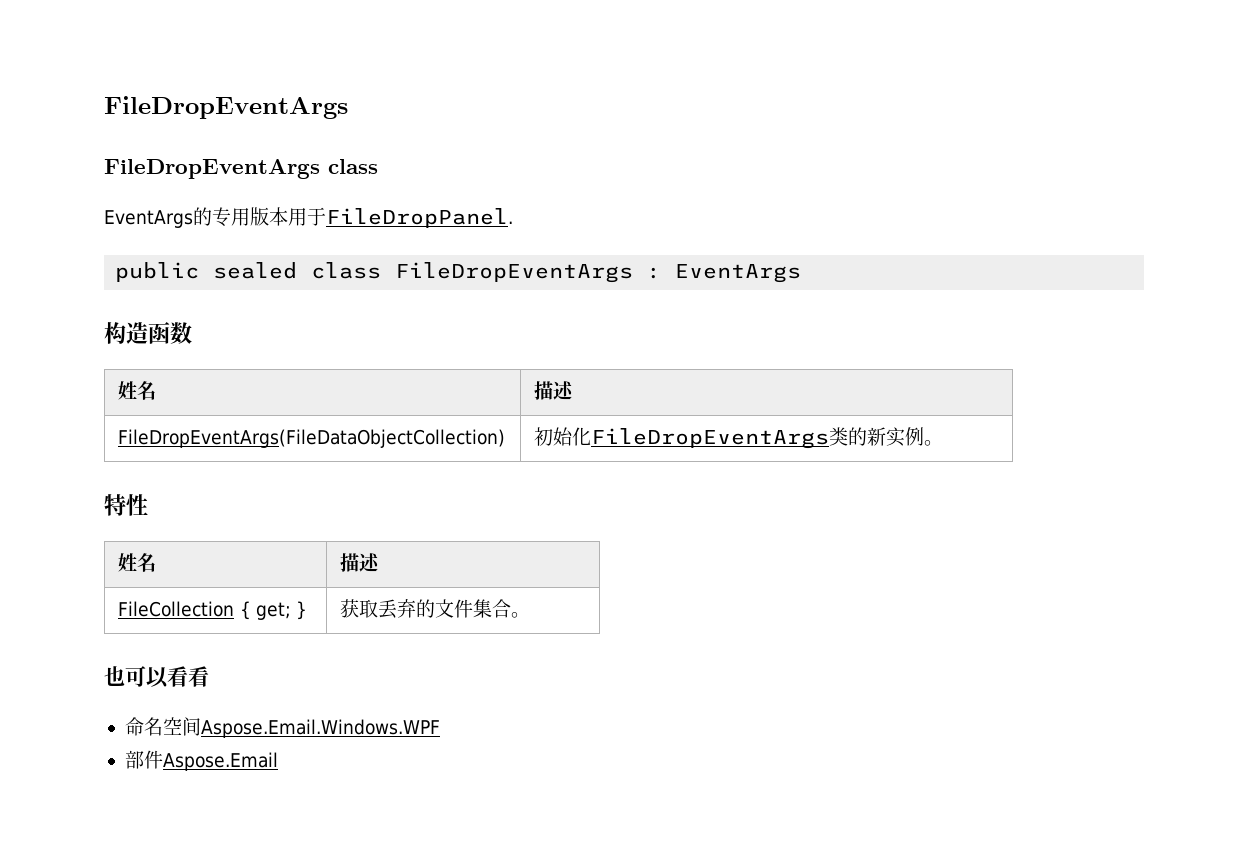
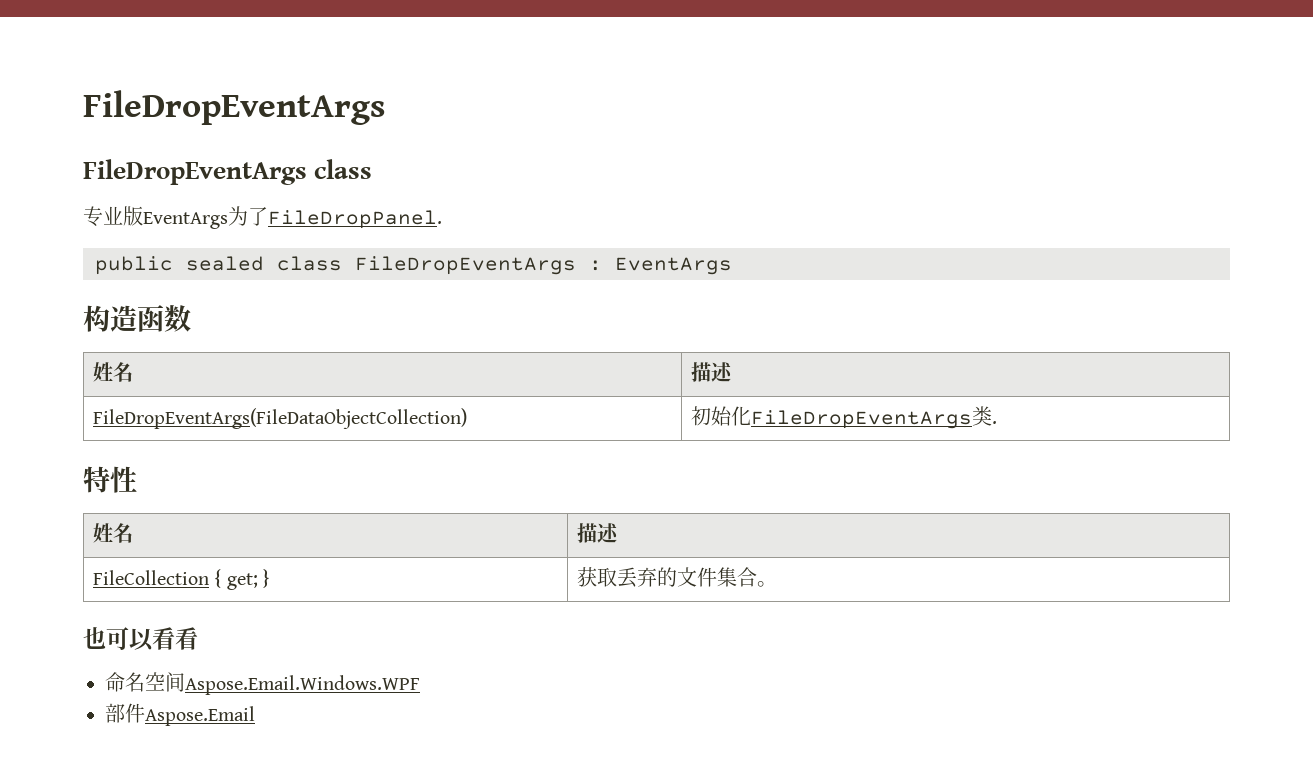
- EventArgs的专用版本用于FileDropPanel.
+ 专业版EventArgs为了FileDropPanel.
- FileDropEventArgs(FileDataObjectCollection) | 初始化FileDropEventArgs类的新实例。
+ FileDropEventArgs(FileDataObjectCollection) | 初始化FileDropEventArgs类.

